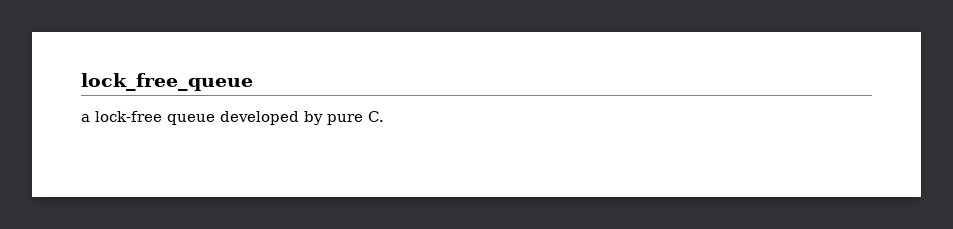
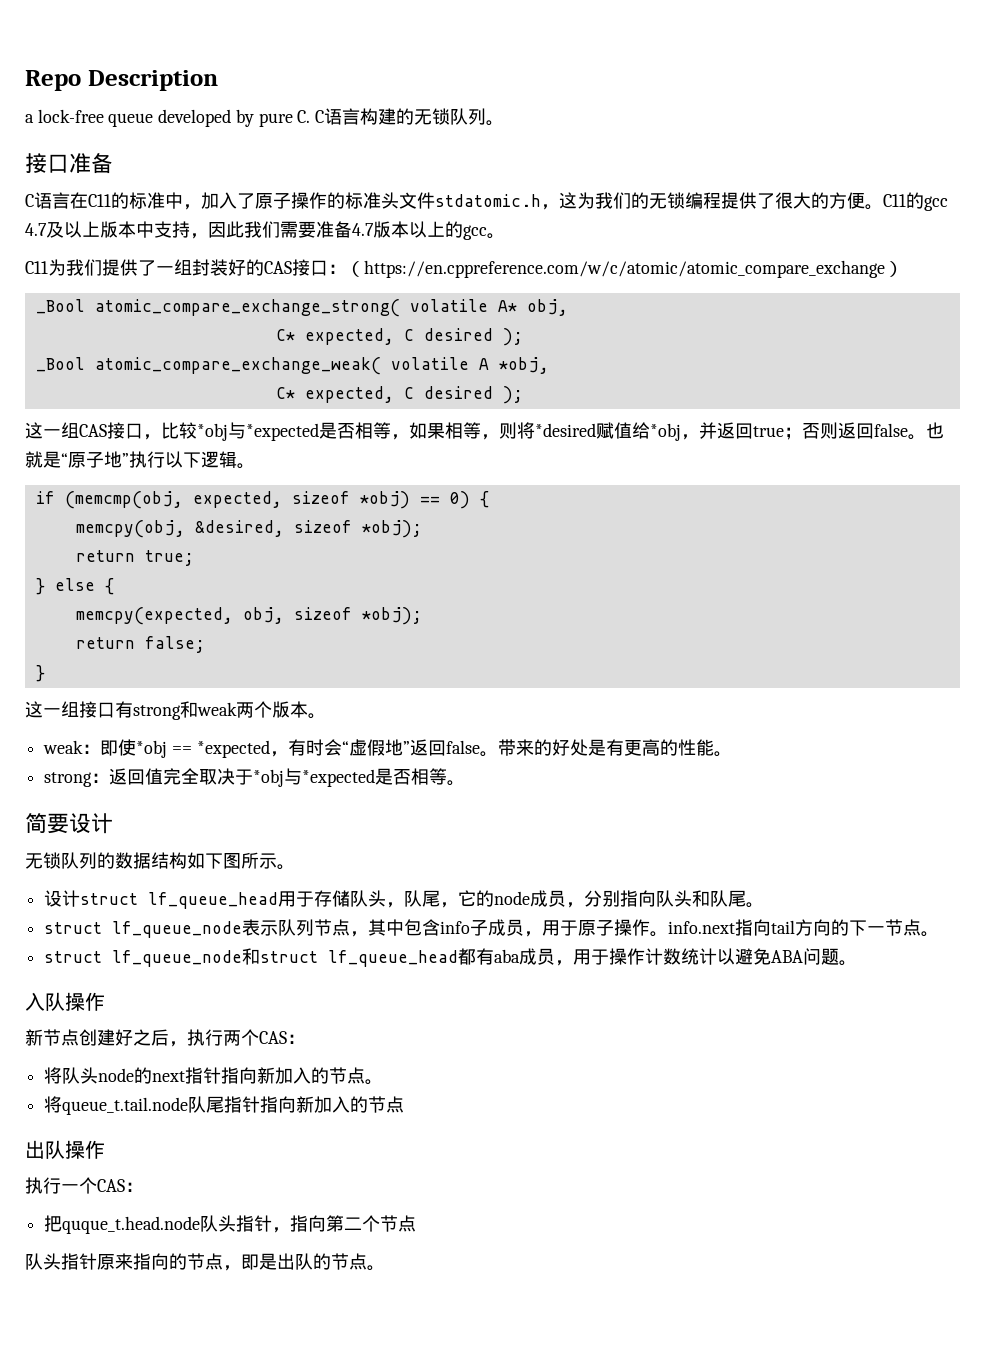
- lock_free_queue
+ Repo Description
- a lock-free queue developed by pure C.
+ a lock-free queue developed by pure C. C语言构建的无锁队列。
+ 接口准备
+ C语言在C11的标准中，加入了原子操作的标准头文件stdatomic.h，这为我们的无锁编程提供了很大的方便。C11的gcc 4.7及以上版本中支持，因此我们需要准备4.7版本以上的gcc。
+ C11为我们提供了一组封装好的CAS接口：（https://en.cppreference.com/w/c/atomic/atomic_compare_exchange）
+ _Bool atomic_compare_exchange_strong( volatile A* obj,
+ C* expected, C desired );
+ _Bool atomic_compare_exchange_weak( volatile A *obj,
+ C* expected, C desired );
+ 这一组CAS接口，比较*obj与*expected是否相等，如果相等，则将*desired赋值给*obj，并返回true；否则返回false。也就是“原子地”执行以下逻辑。
+ if (memcmp(obj, expected, sizeof *obj) == 0) {
+ memcpy(obj, &desired, sizeof *obj);
+ return true;
+ } else {
+ memcpy(expected, obj, sizeof *obj);
+ return false;
+ }
+ 这一组接口有strong和weak两个版本。
+ weak：即使*obj == *expected，有时会“虚假地”返回false。带来的好处是有更高的性能。
+ strong：返回值完全取决于*obj与*expected是否相等。
+ 简要设计
+ 无锁队列的数据结构如下图所示。
+ 设计struct lf_queue_head用于存储队头，队尾，它的node成员，分别指向队头和队尾。
+ struct lf_queue_node表示队列节点，其中包含info子成员，用于原子操作。info.next指向tail方向的下一节点。
+ struct lf_queue_node和struct lf_queue_head都有aba成员，用于操作计数统计以避免ABA问题。
+ 入队操作
+ 新节点创建好之后，执行两个CAS：
+ 将队头node的next指针指向新加入的节点。
+ 将queue_t.tail.node队尾指针指向新加入的节点
+ 出队操作
+ 执行一个CAS：
+ 把quque_t.head.node队头指针，指向第二个节点
+ 队头指针原来指向的节点，即是出队的节点。

